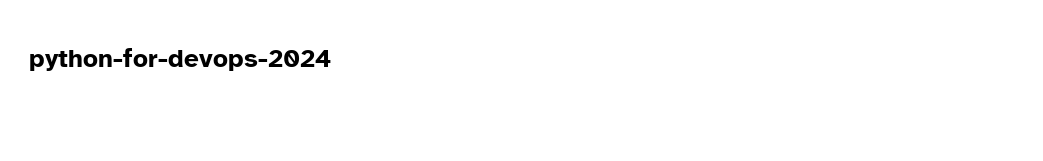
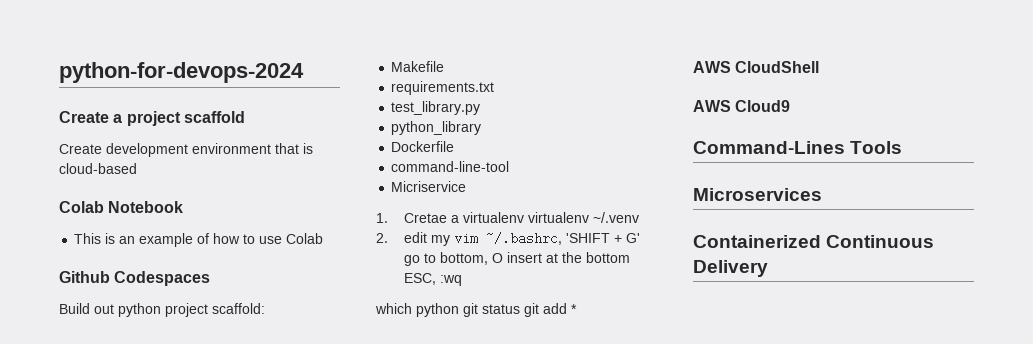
+ Create a project scaffold
+ Create development environment that is cloud-based
+ Colab Notebook
+ This is an example of how to use Colab
+ Github Codespaces
+ Build out python project scaffold:
+ Makefile
+ requirements.txt
+ test_library.py
+ python_library
+ Dockerfile
+ command-line-tool
+ Micriservice
+ 1. Cretae a virtualenv virtualenv ~/.venv
+ 2. edit my vim ~/.bashrc, 'SHIFT + G' go to bottom, O insert at the bottom ESC, :wq
+ which python git status git add *
+ AWS CloudShell
+ AWS Cloud9
+ Command-Lines Tools
+ Microservices
+ Containerized Continuous Delivery

